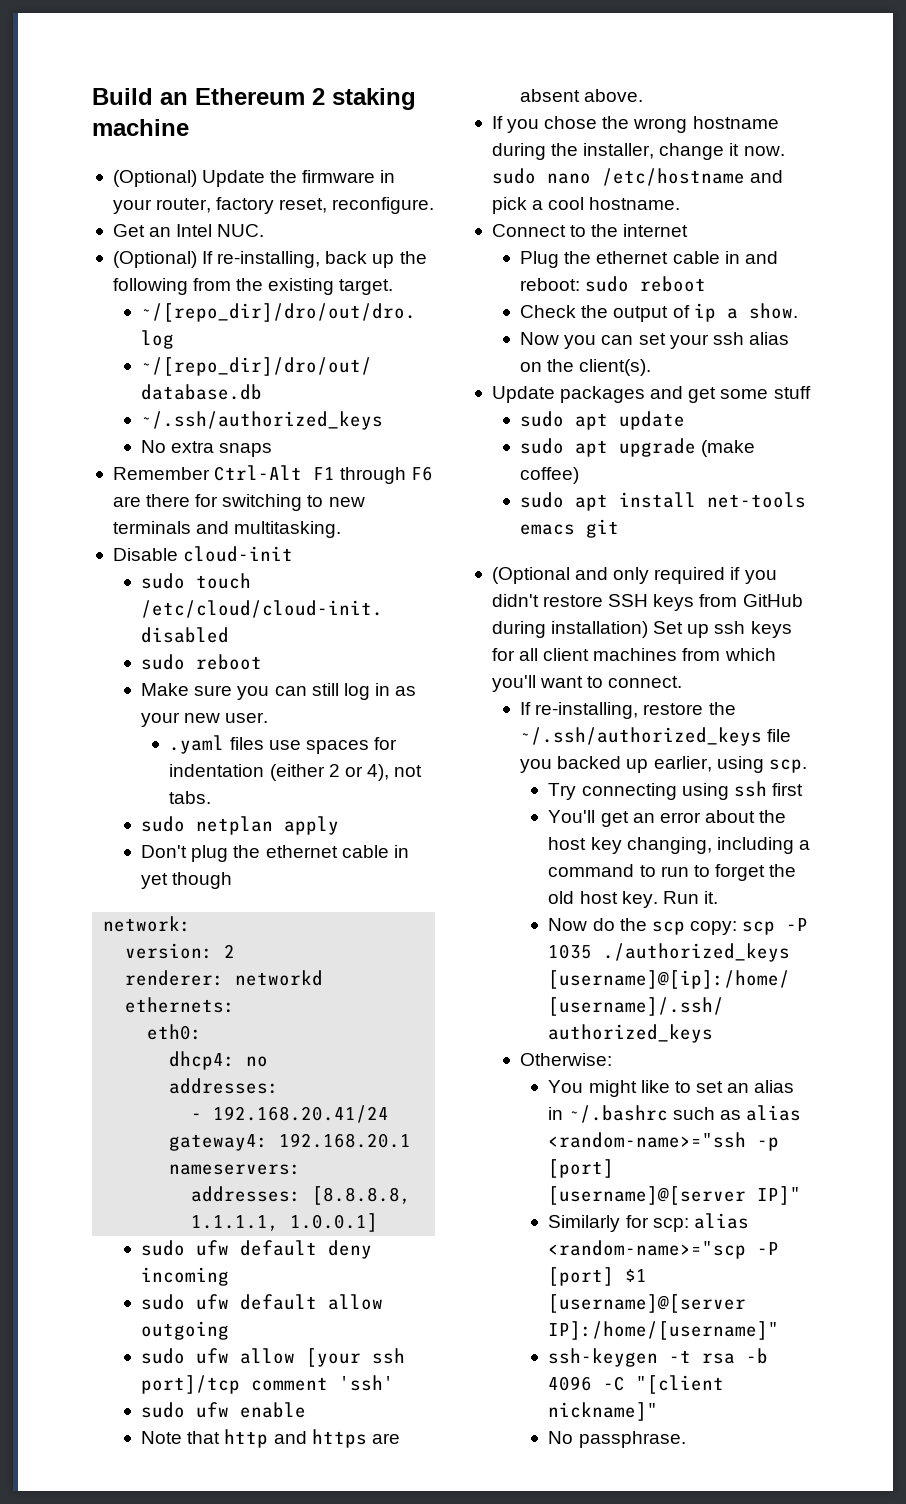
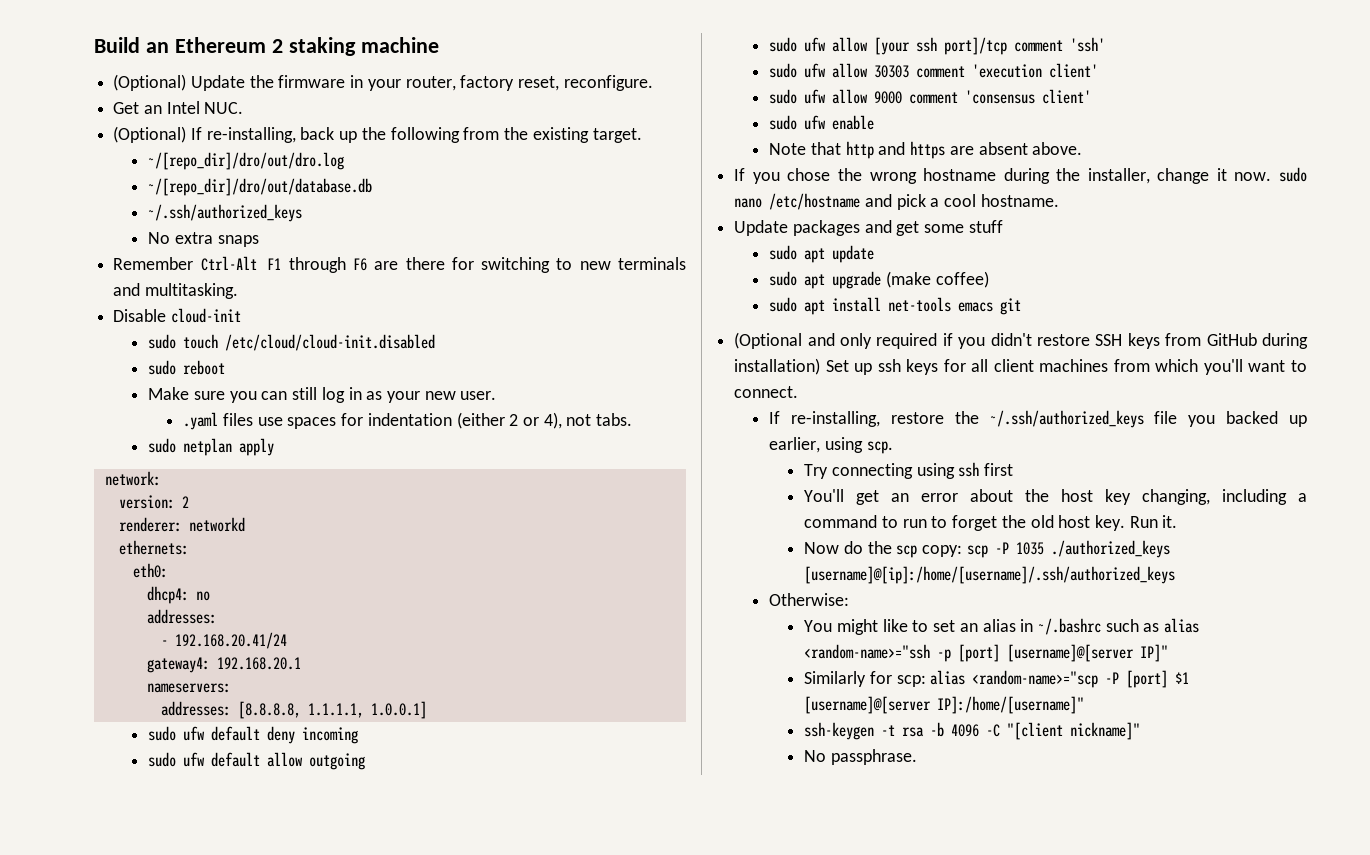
- Don't plug the ethernet cable in yet though
+ sudo ufw allow 30303 comment 'execution client'
+ sudo ufw allow 9000 comment 'consensus client'
- Connect to the internet
- Plug the ethernet cable in and reboot: sudo reboot
- Check the output of ip a show.
- Now you can set your ssh alias on the client(s).

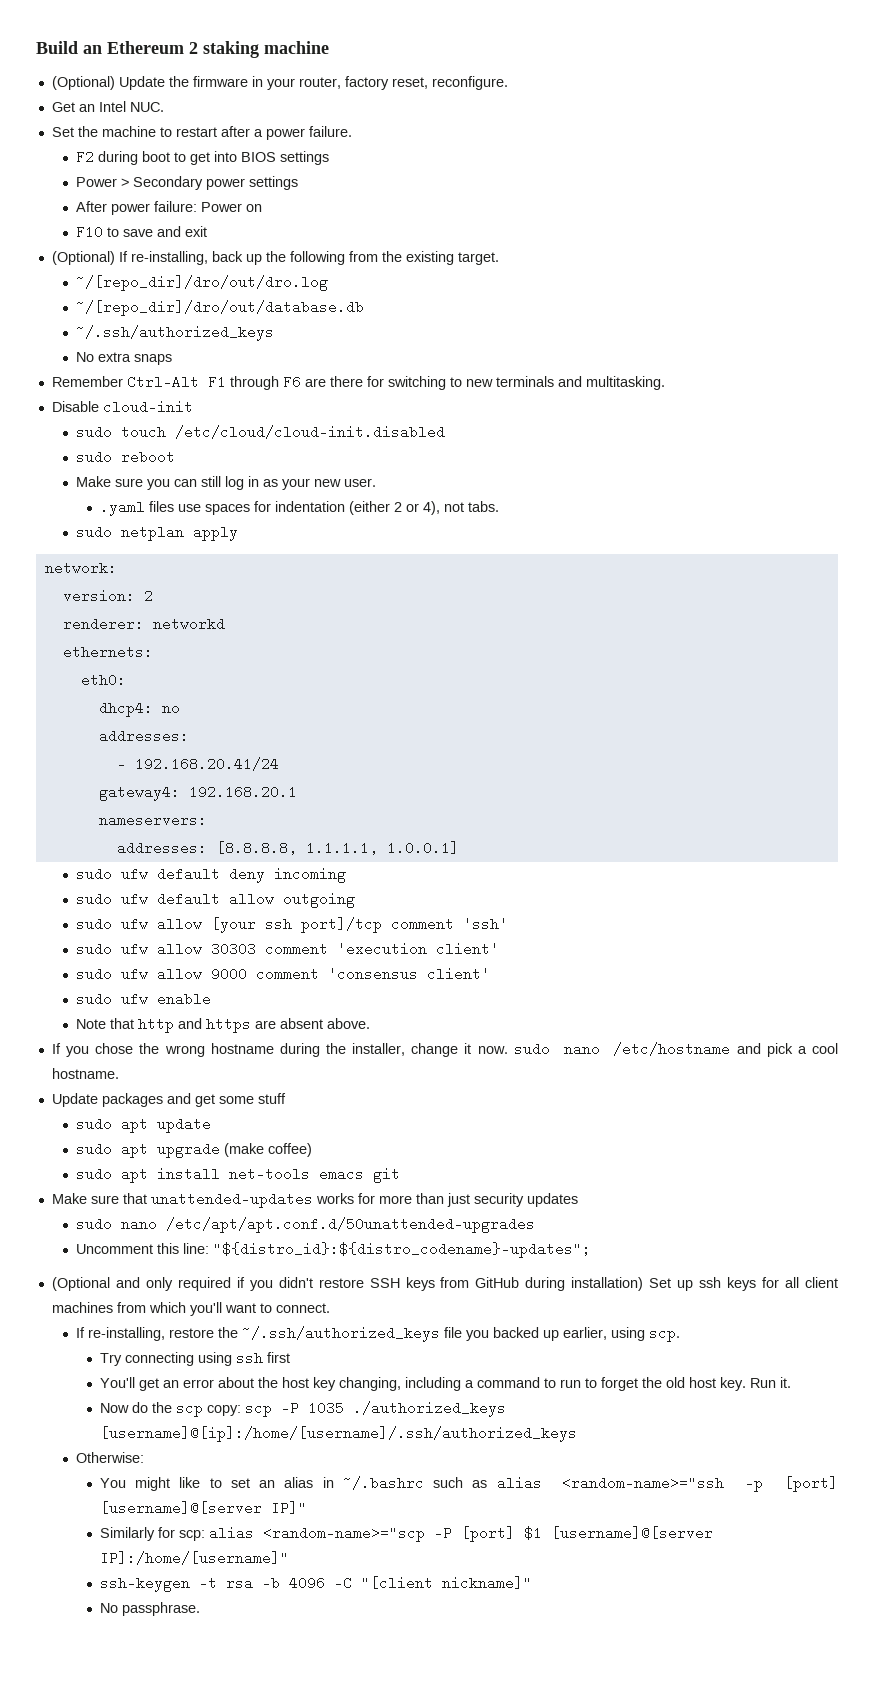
+ Set the machine to restart after a power failure.
+ F2 during boot to get into BIOS settings
+ Power > Secondary power settings
+ After power failure: Power on
+ F10 to save and exit
+ Make sure that unattended-updates works for more than just security updates
+ sudo nano /etc/apt/apt.conf.d/50unattended-upgrades
+ Uncomment this line: "${distro_id}:${distro_codename}-updates";

